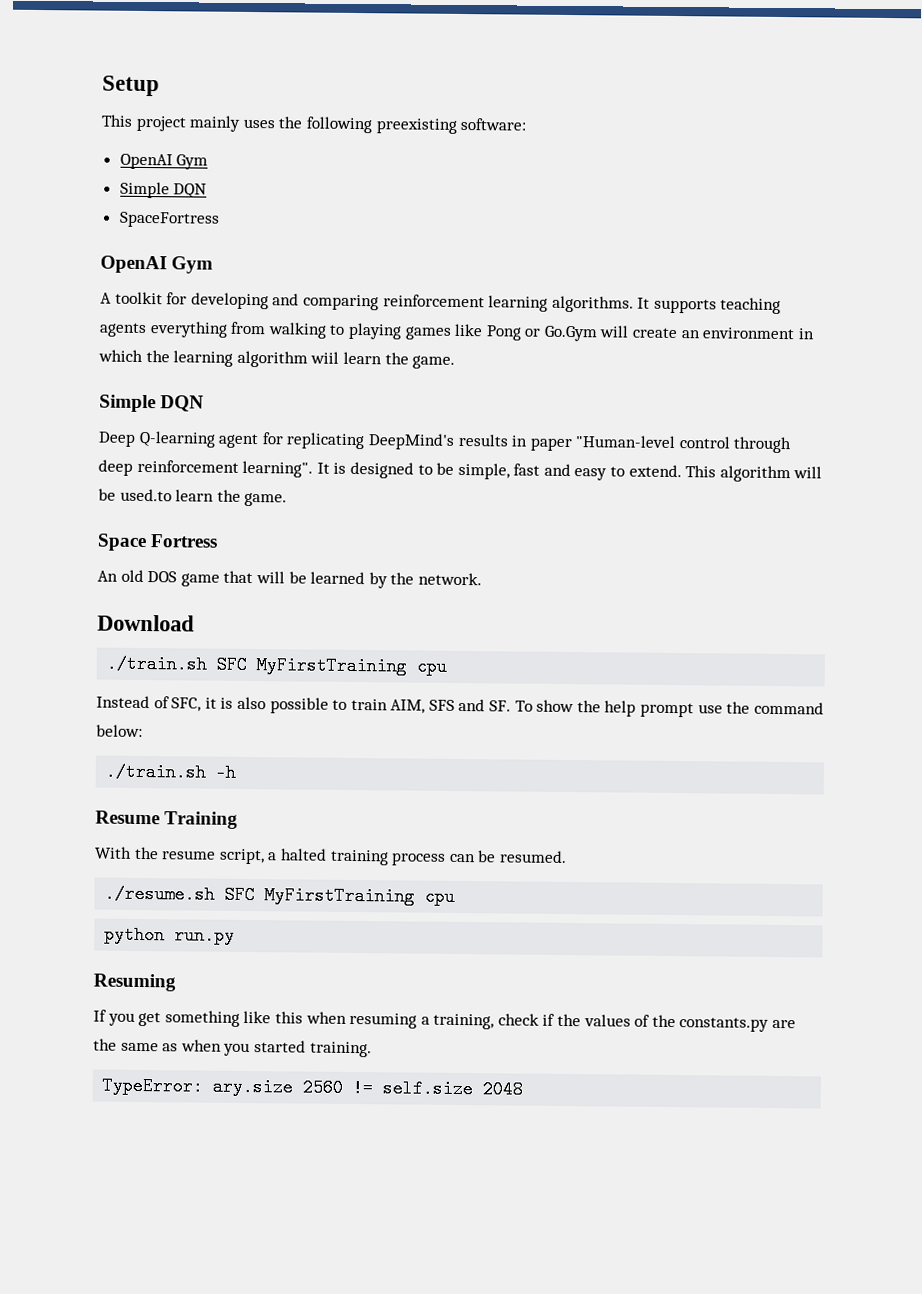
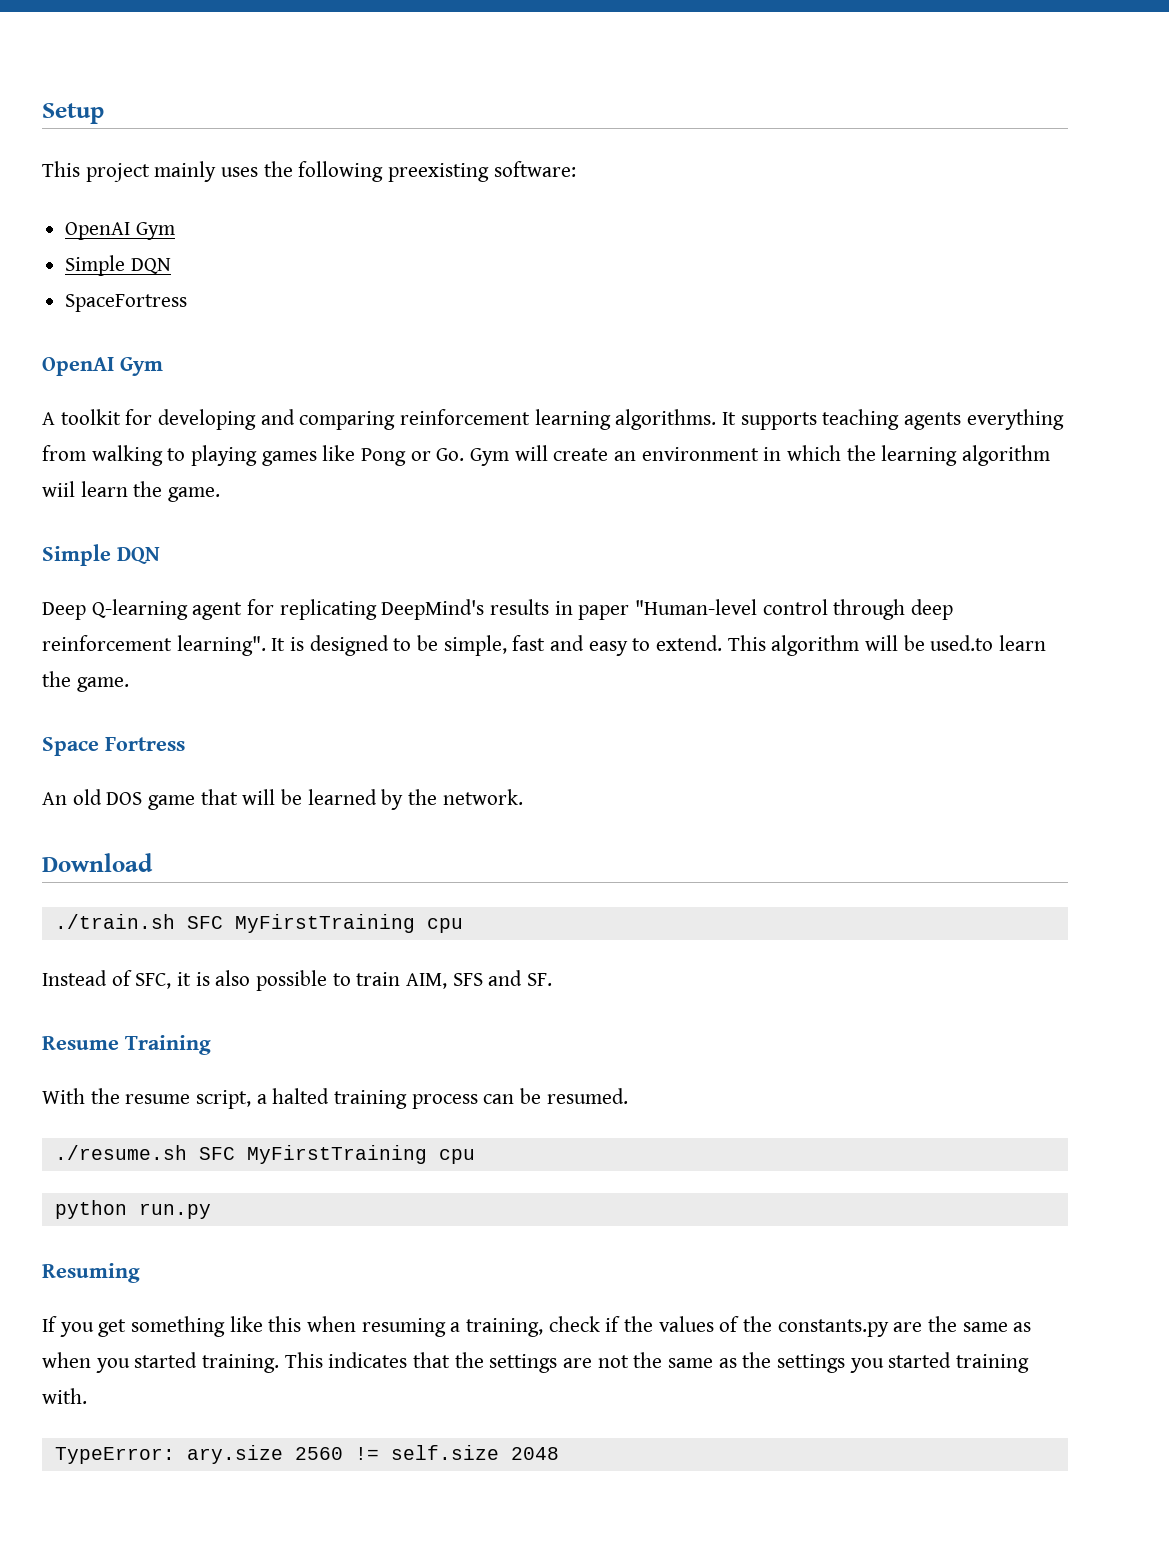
- It supports teaching agents everything from walking to playing games like Pong or Go.Gym will create an environment in which the learning algorithm wiil learn the game.
+ It supports teaching agents everything from walking to playing games like Pong or Go. Gym will create an environment in which the learning algorithm wiil learn the game.
- Instead of SFC, it is also possible to train AIM, SFS and SF. To show the help prompt use the command below:
- ./train.sh -h
+ Instead of SFC, it is also possible to train AIM, SFS and SF.
+ This indicates that the settings are not the same as the settings you started training with.

